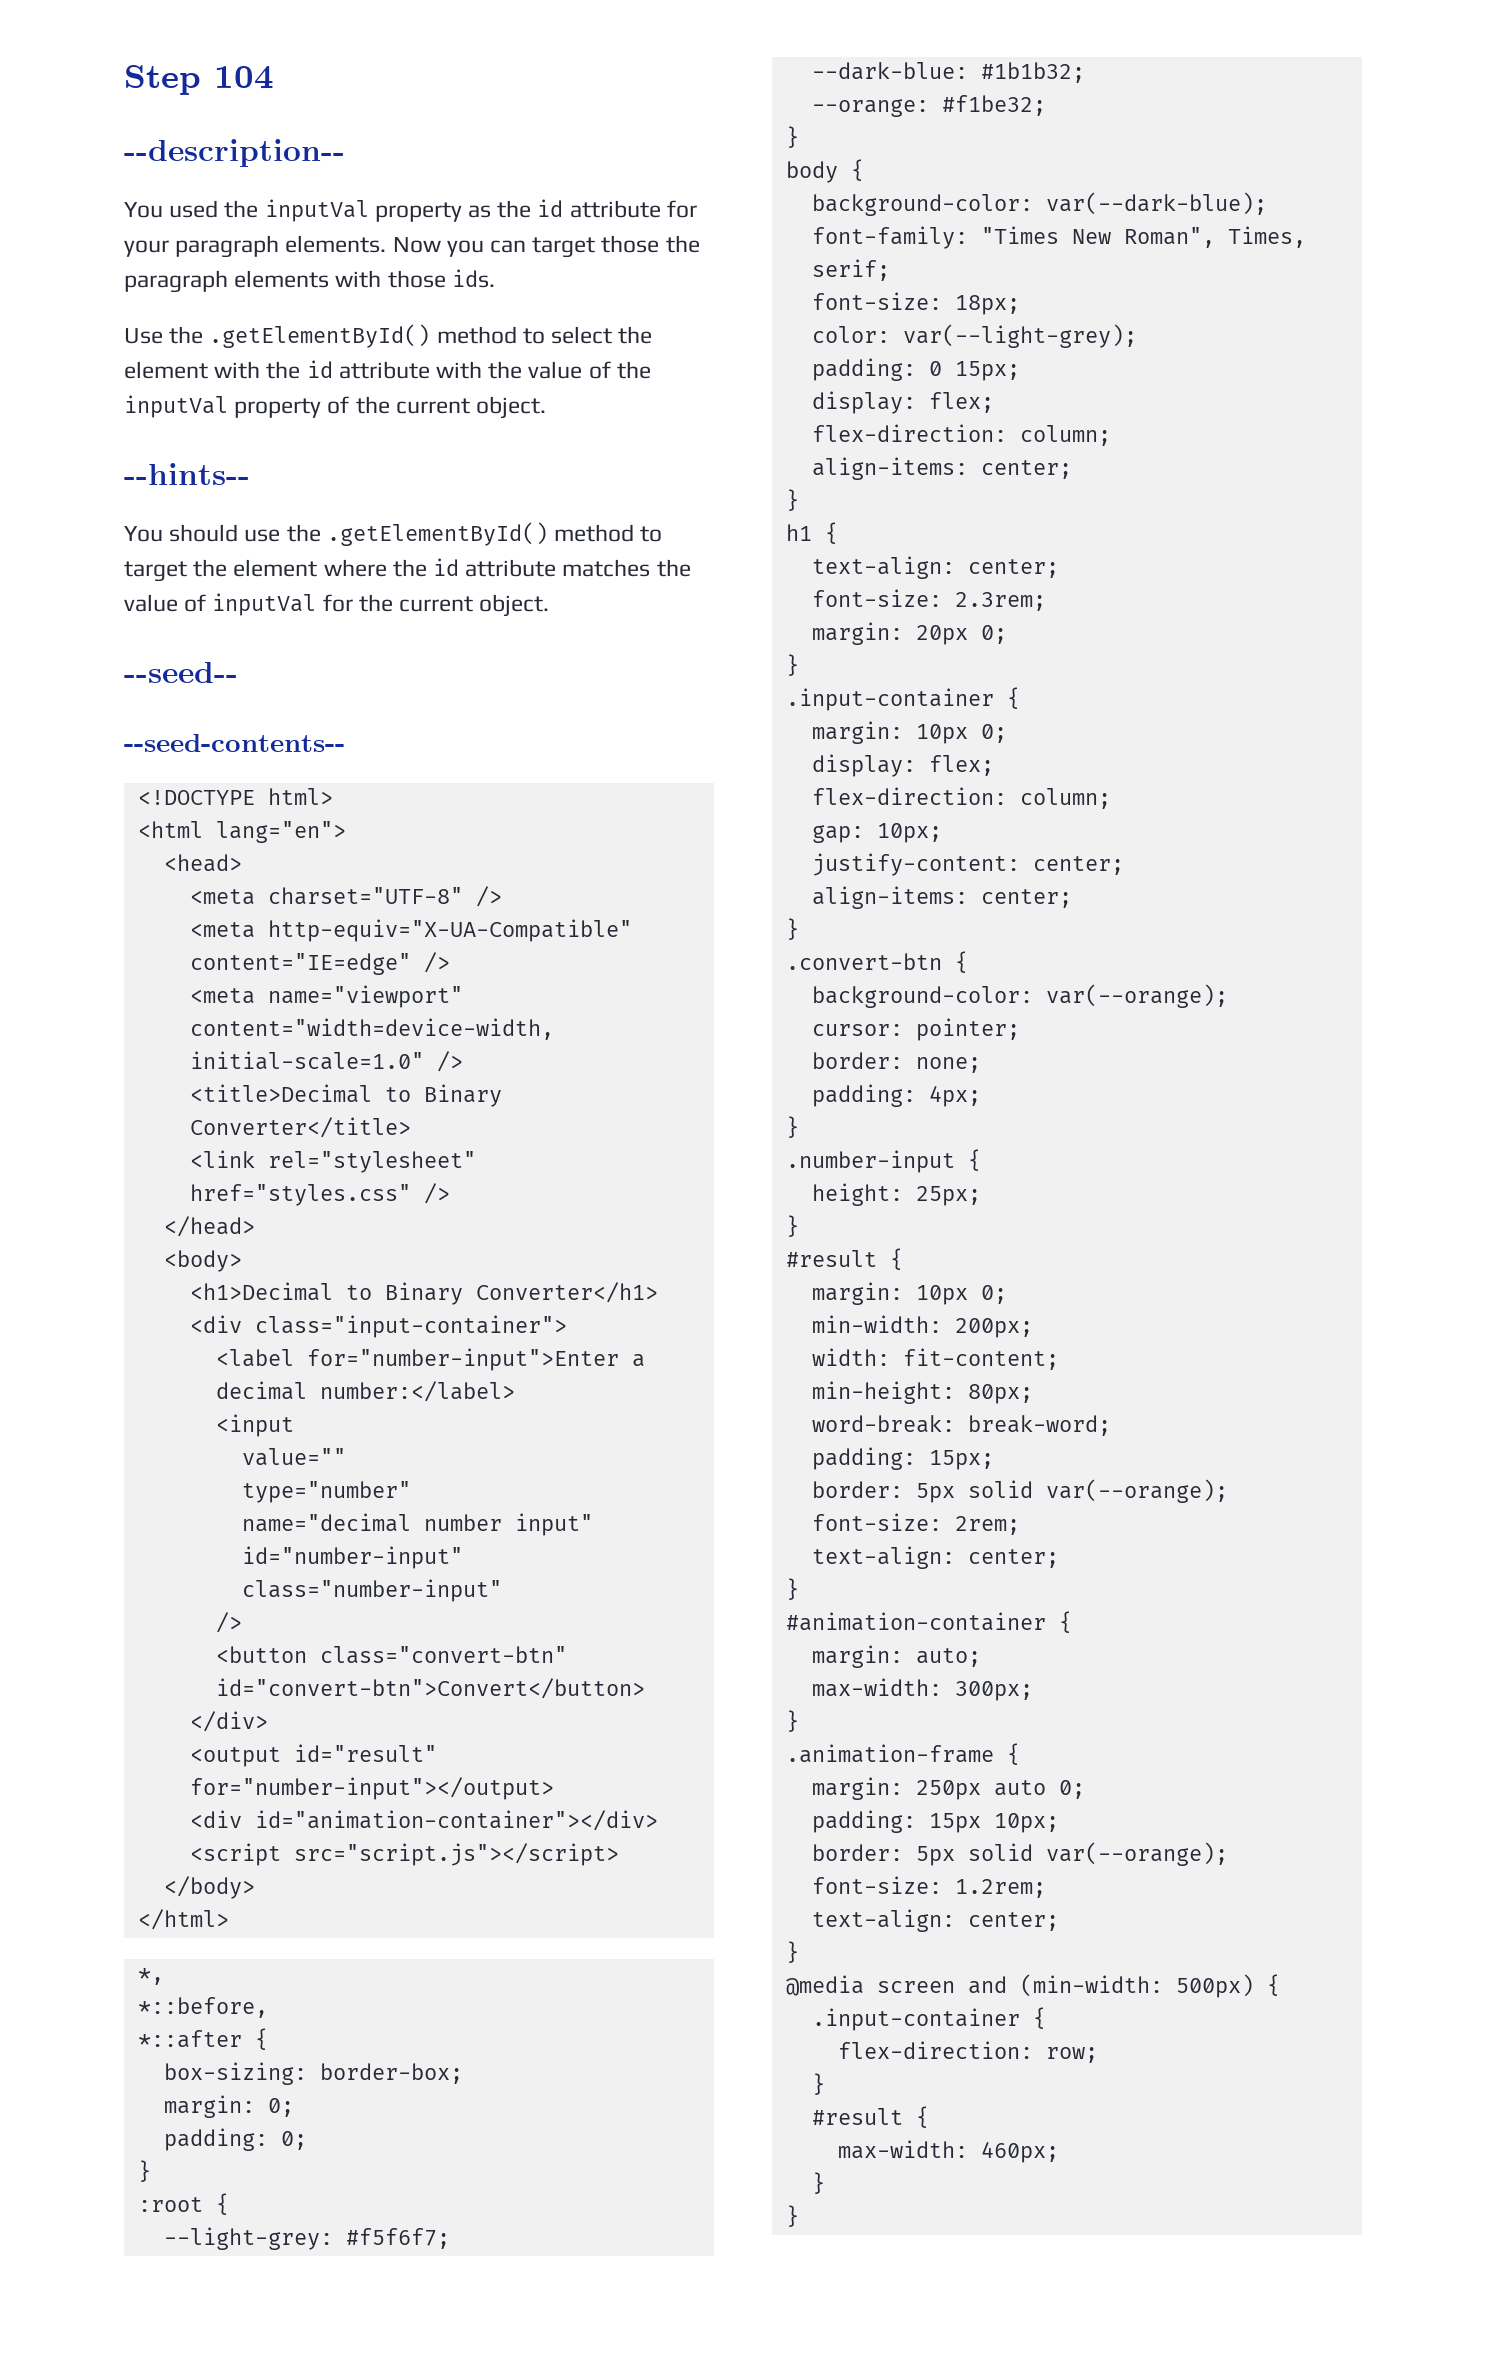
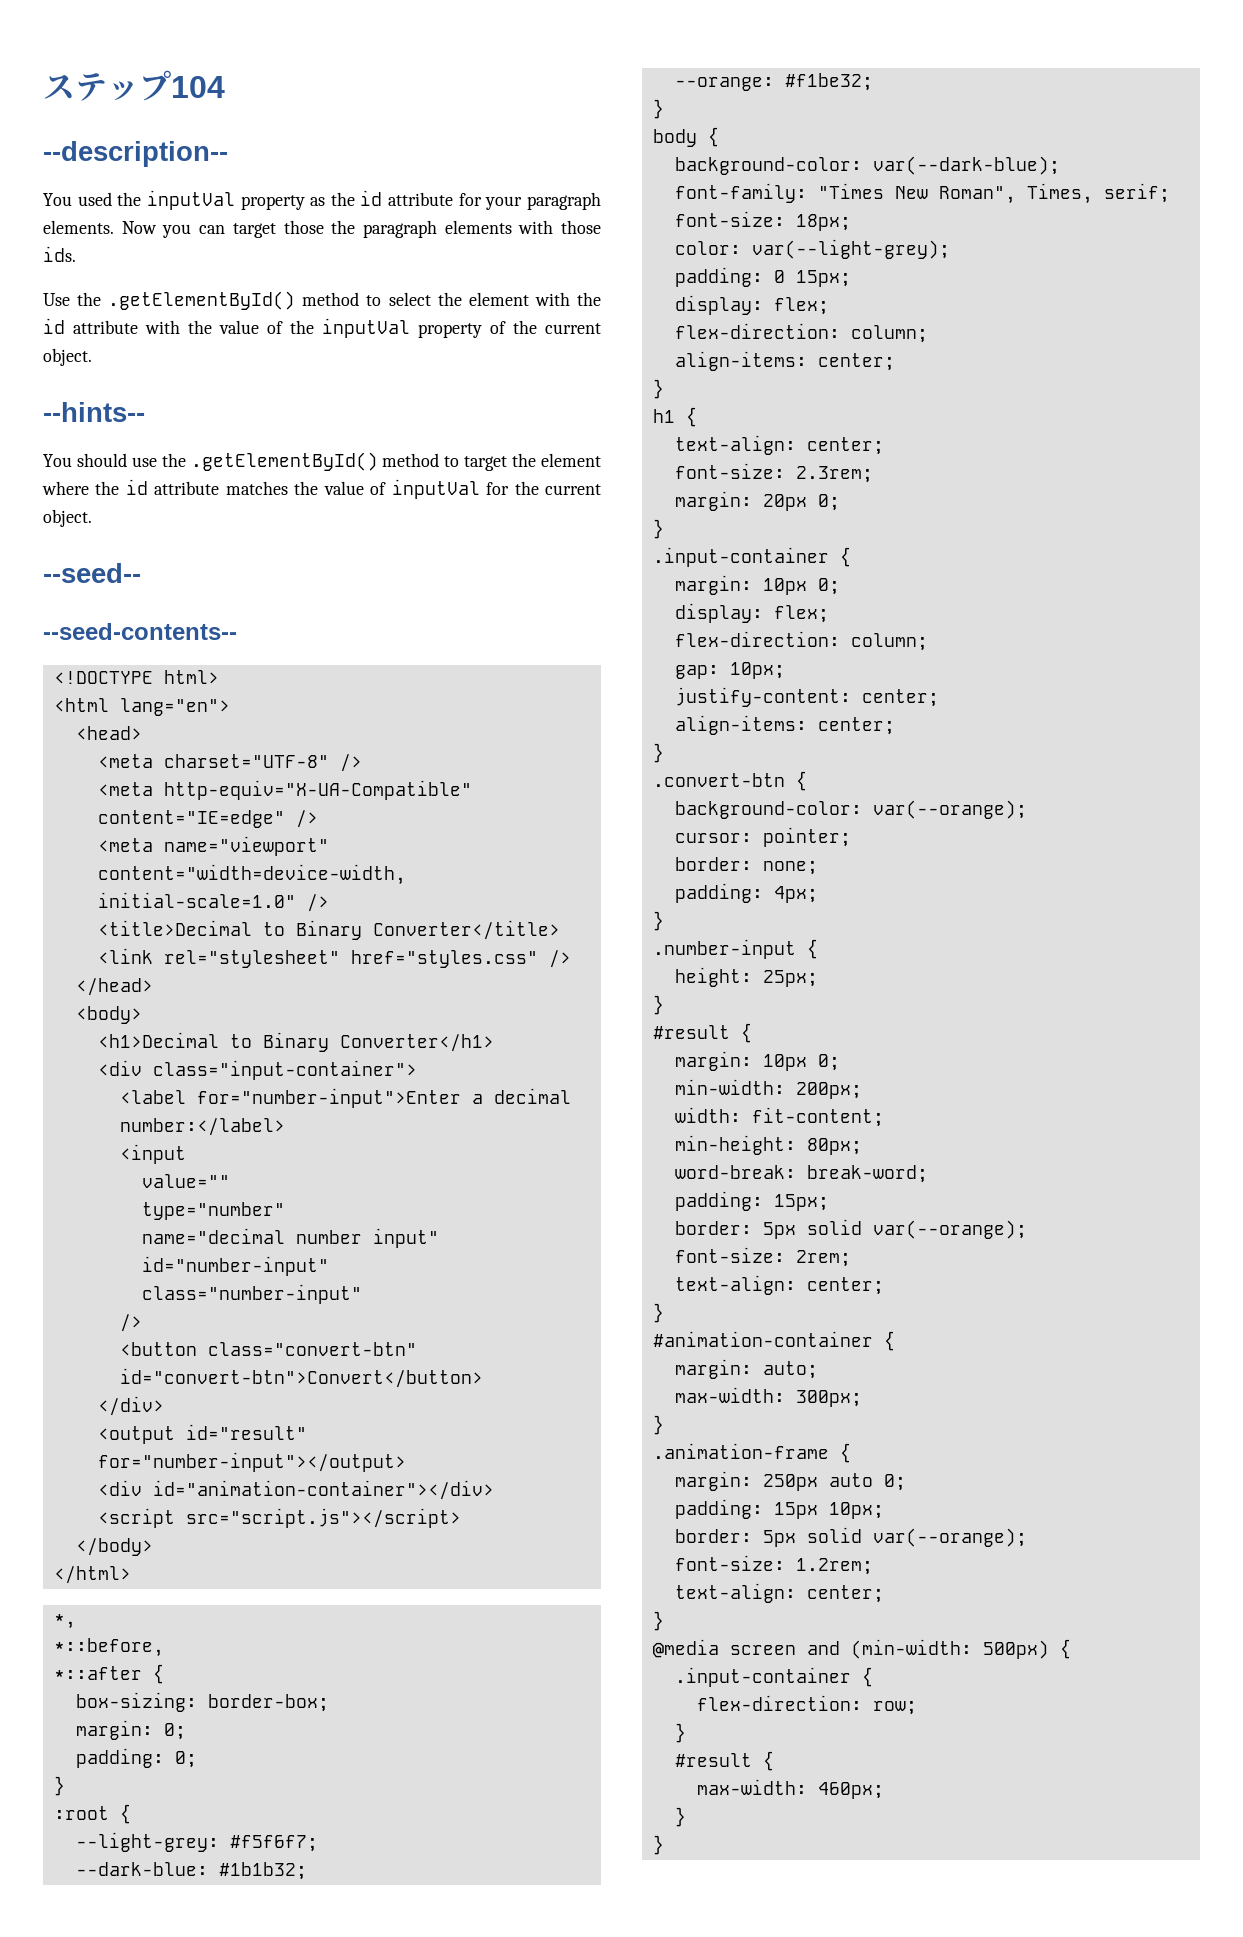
- Step 104
+ ステップ104

